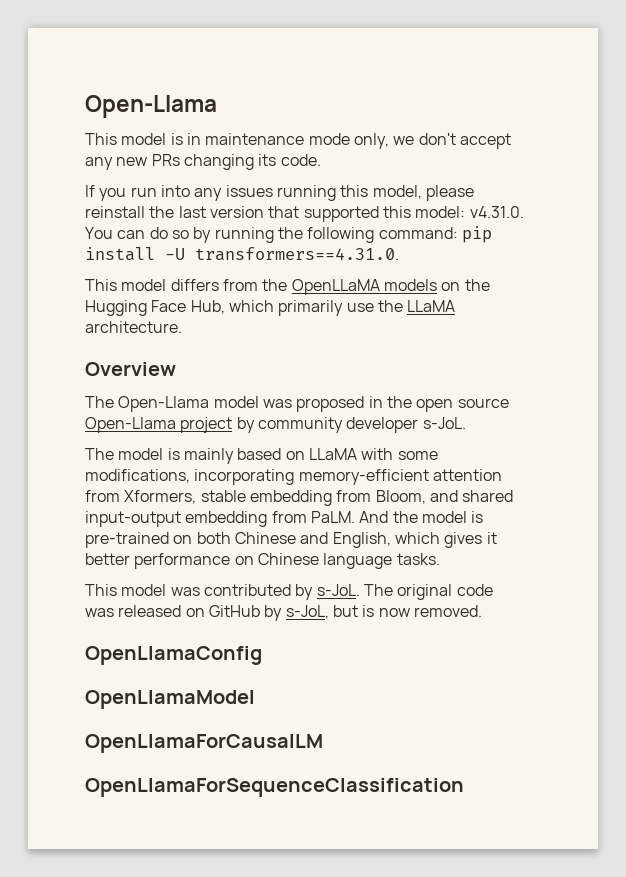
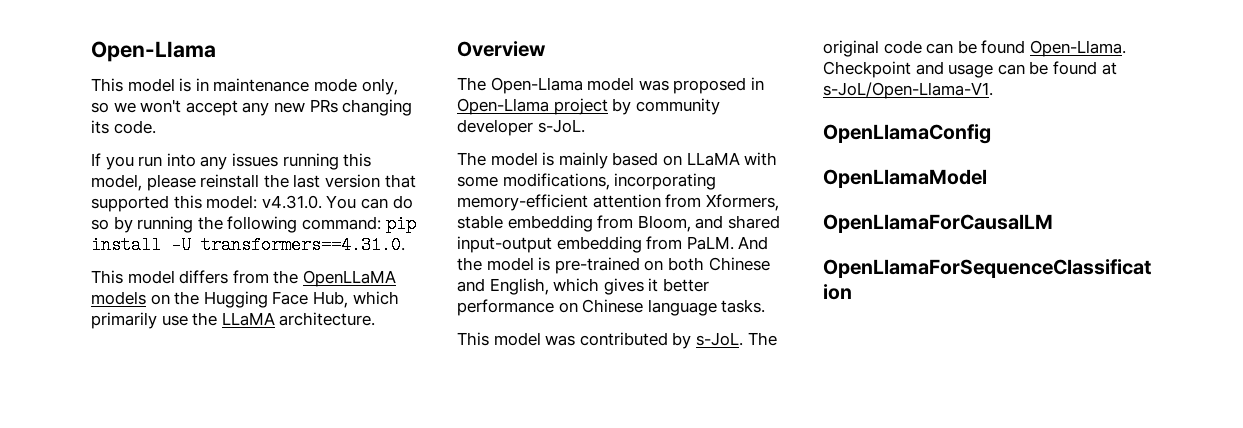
- This model is in maintenance mode only, we don't accept any new PRs changing its code.
+ This model is in maintenance mode only, so we won't accept any new PRs changing its code.
- The Open-Llama model was proposed in the open source Open-Llama project by community developer s-JoL.
+ The Open-Llama model was proposed in Open-Llama project by community developer s-JoL.
- The original code was released on GitHub by s-JoL, but is now removed.
+ The original code can be found Open-Llama. Checkpoint and usage can be found at s-JoL/Open-Llama-V1.

